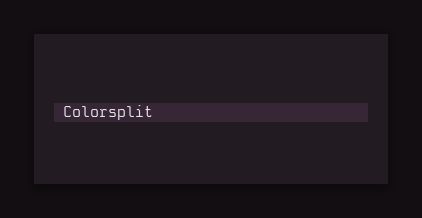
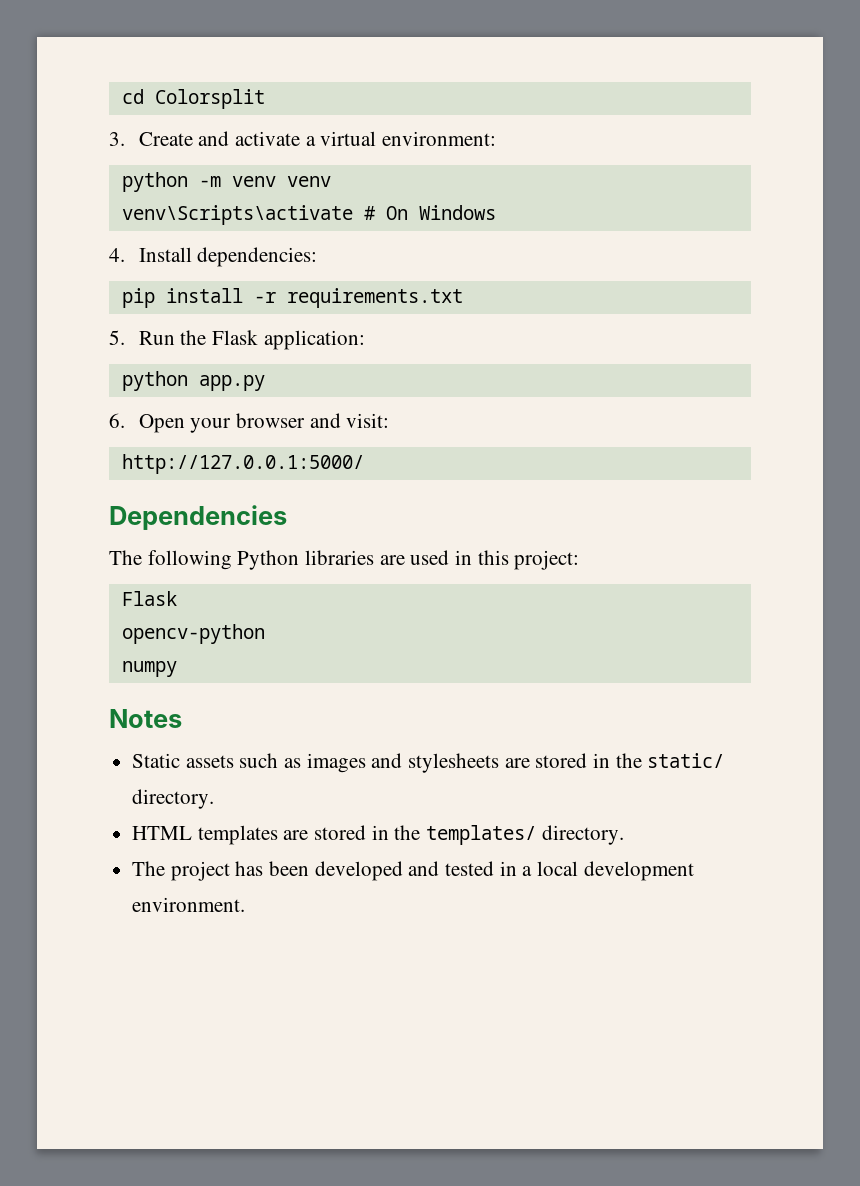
- Colorsplit
+ cd Colorsplit
+ 3. Create and activate a virtual environment:
+ python -m venv venv
+ venv\Scripts\activate # On Windows
+ 4. Install dependencies:
+ pip install -r requirements.txt
+ 5. Run the Flask application:
+ python app.py
+ 6. Open your browser and visit:
+ http://127.0.0.1:5000/
+ Dependencies
+ The following Python libraries are used in this project:
+ Flask
+ opencv-python
+ numpy
+ Notes
+ Static assets such as images and stylesheets are stored in the static/ directory.
+ HTML templates are stored in the templates/ directory.
+ The project has been developed and tested in a local development environment.

